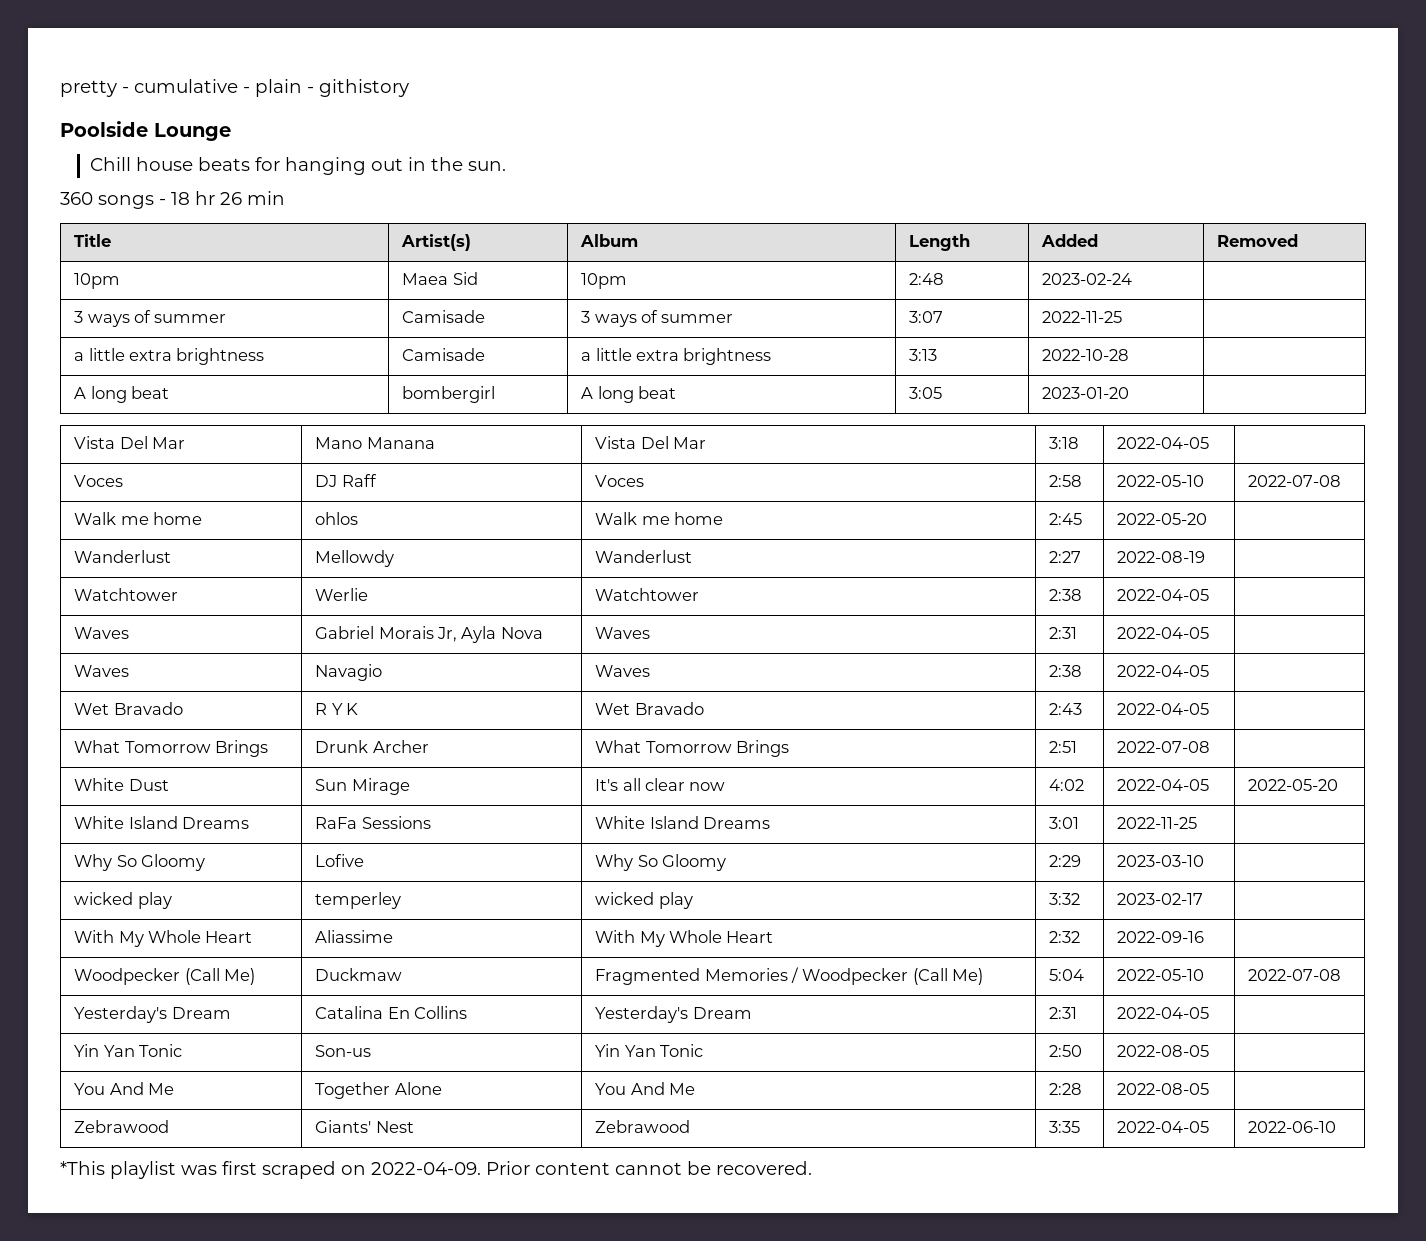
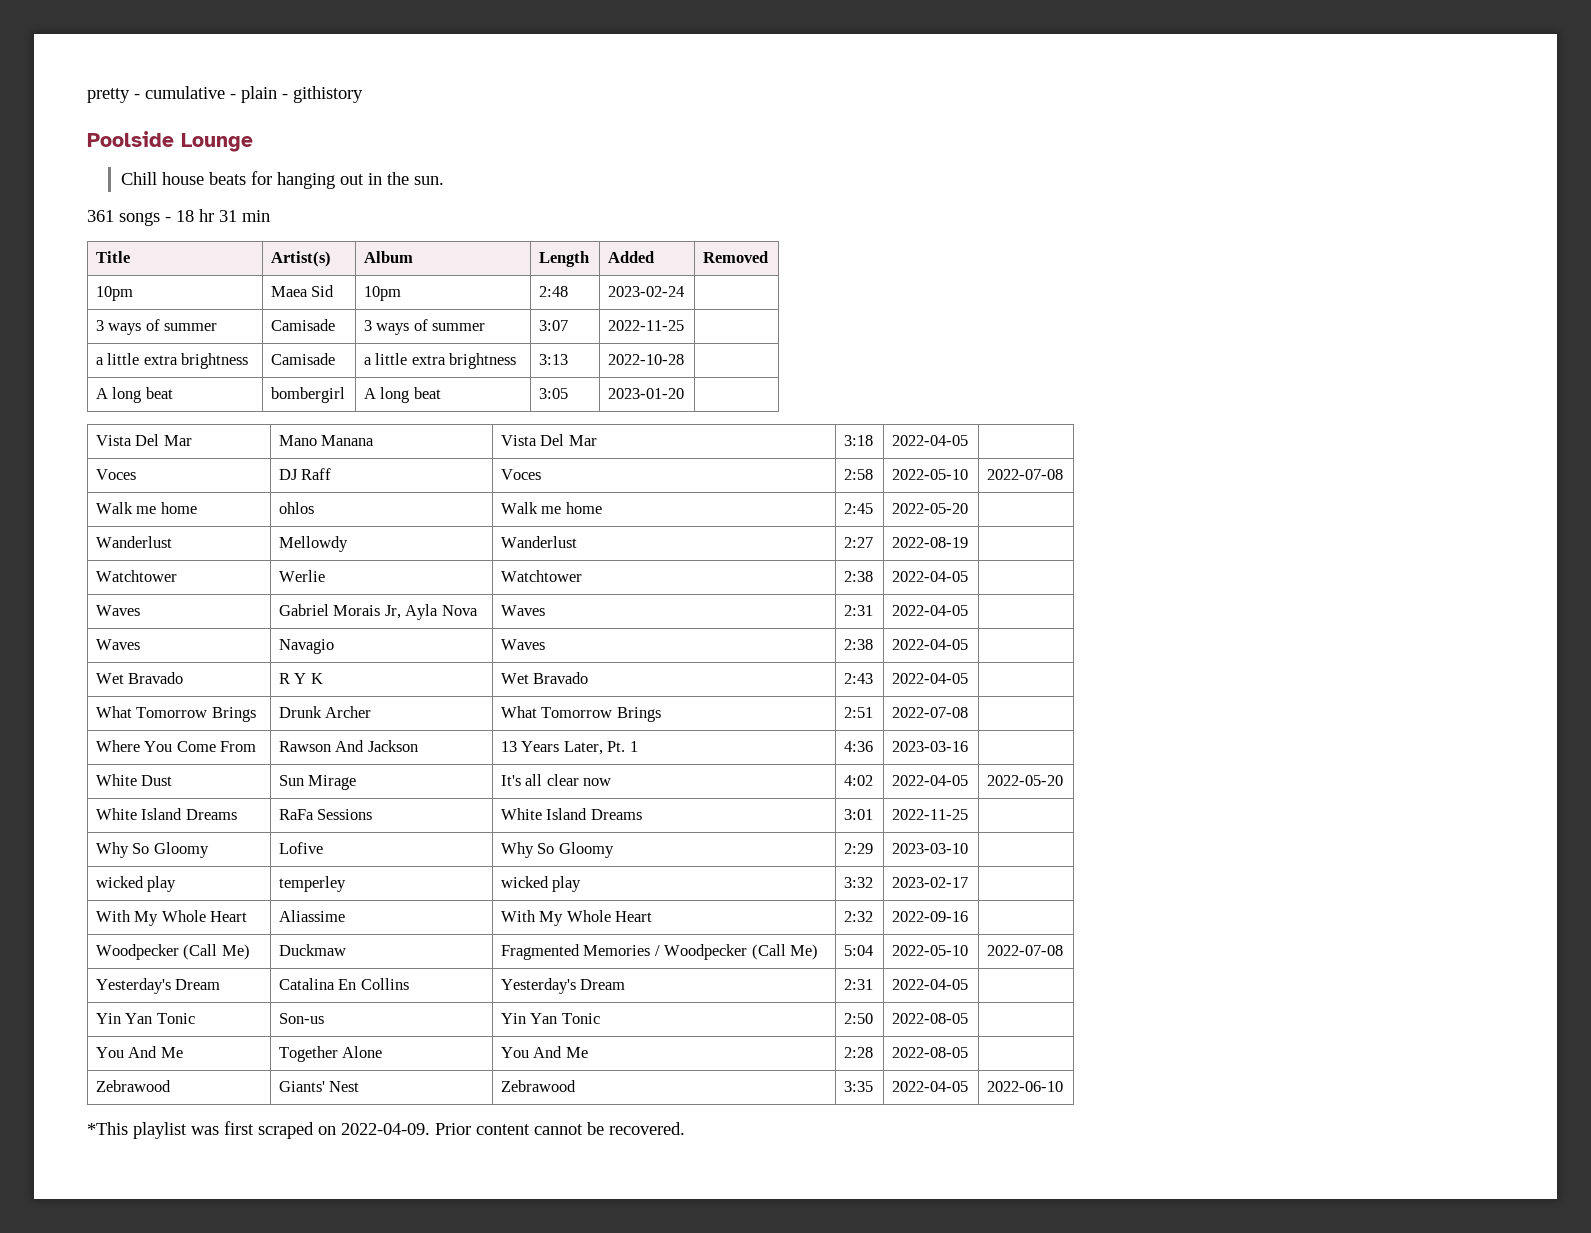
- 360 songs - 18 hr 26 min
+ 361 songs - 18 hr 31 min
+ Where You Come From | Rawson And Jackson | 13 Years Later, Pt. 1 | 4:36 | 2023-03-16 |

